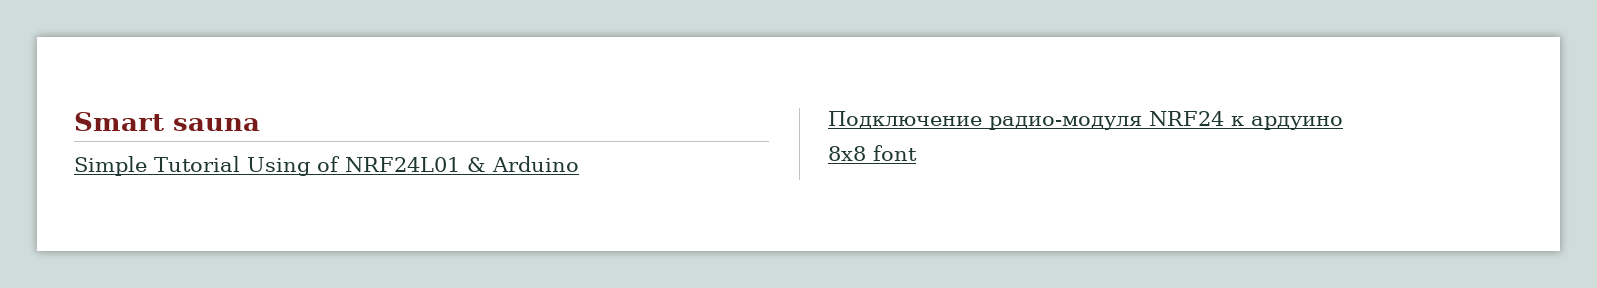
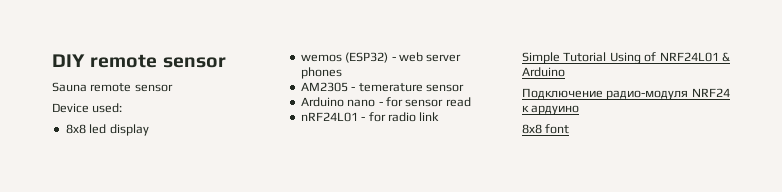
- Smart sauna
+ DIY remote sensor
+ Sauna remote sensor
+ Device used:
+ 8x8 led display
+ wemos (ESP32) - web server phones
+ AM2305 - temerature sensor
+ Arduino nano - for sensor read
+ nRF24L01 - for radio link

